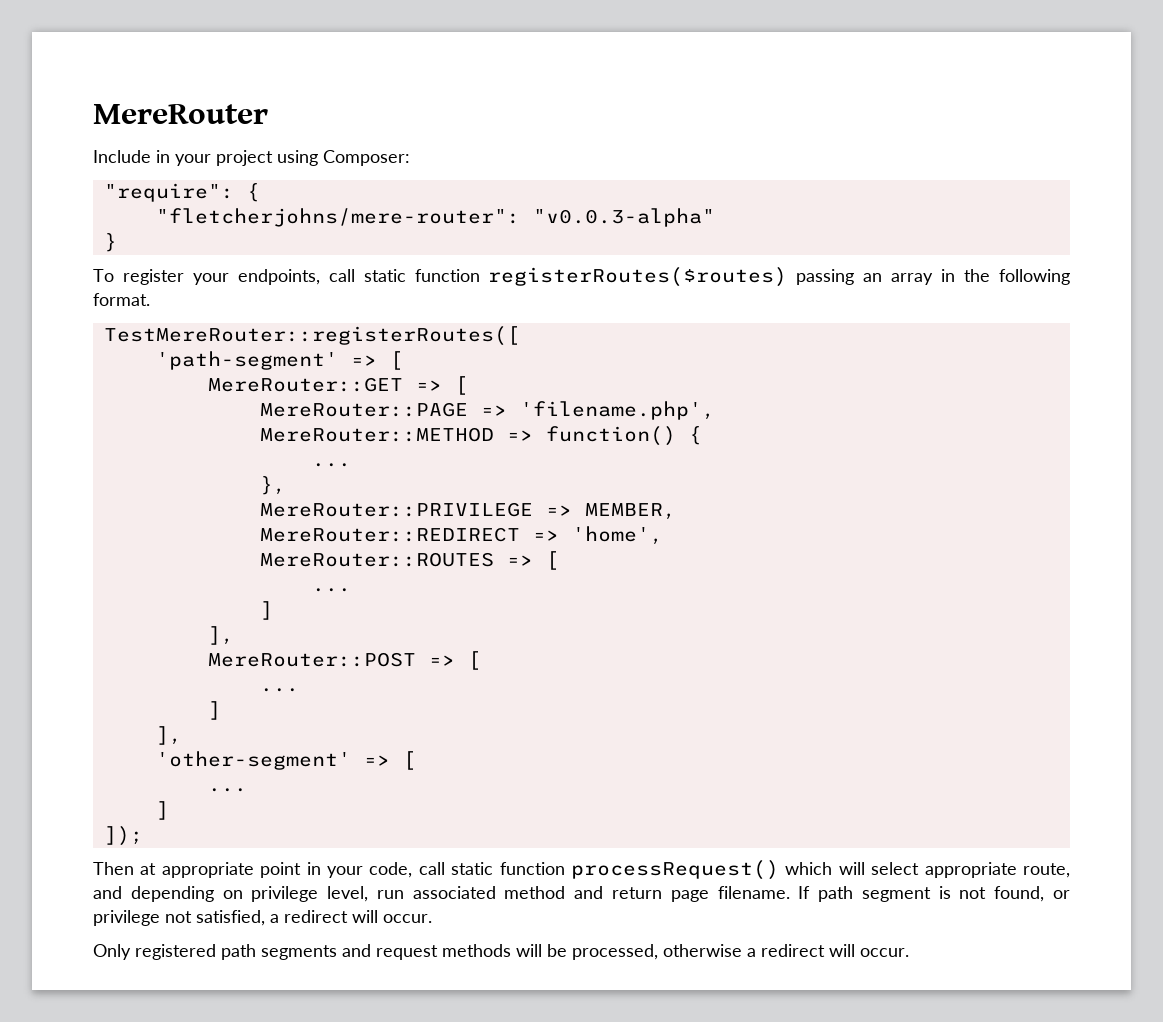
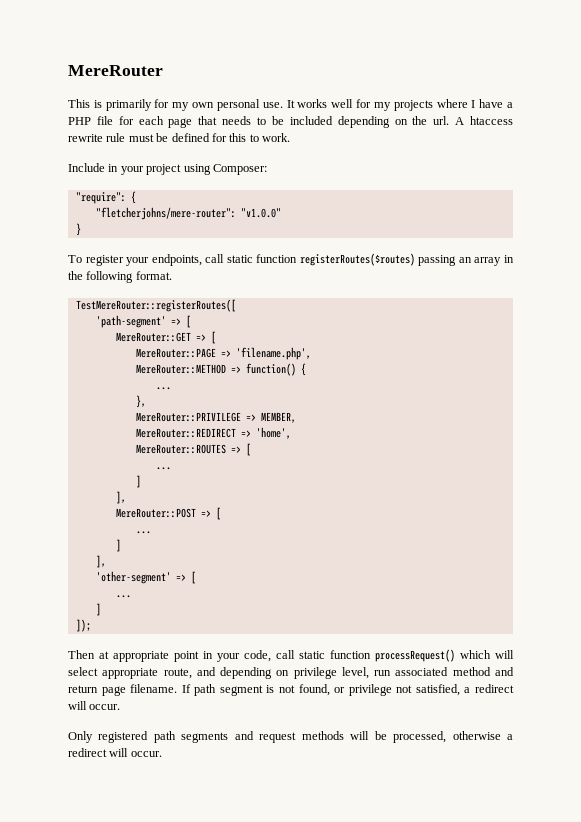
+ This is primarily for my own personal use. It works well for my projects where I have a PHP file for each page that needs to be included depending on the url. A htaccess rewrite rule must be defined for this to work.
- "fletcherjohns/mere-router": "v0.0.3-alpha"
+ "fletcherjohns/mere-router": "v1.0.0"

